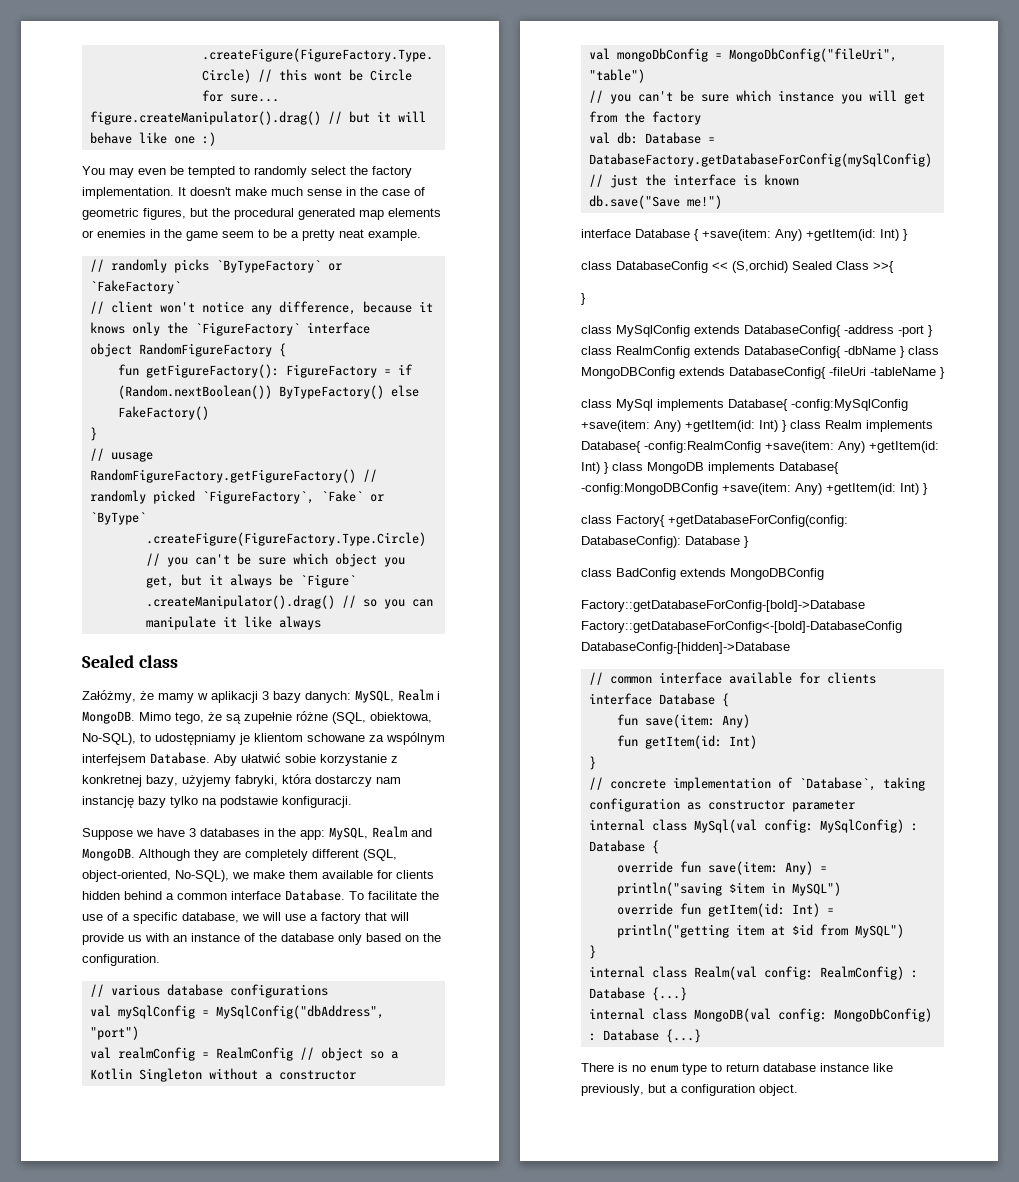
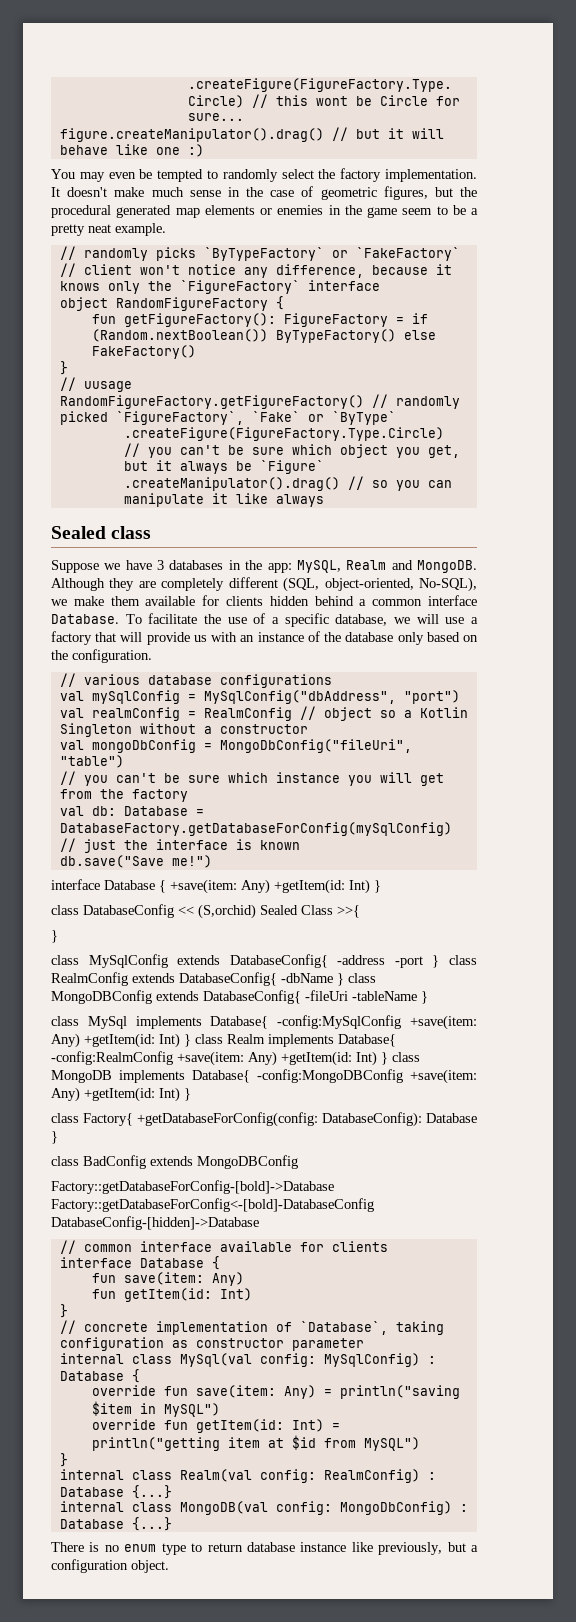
- Załóżmy, że mamy w aplikacji 3 bazy danych: MySQL, Realm i MongoDB. Mimo tego, że są zupełnie różne (SQL, obiektowa, No-SQL), to udostępniamy je klientom schowane za wspólnym interfejsem Database. Aby ułatwić sobie korzystanie z konkretnej bazy, użyjemy fabryki, która dostarczy nam instancję bazy tylko na podstawie konfiguracji.

